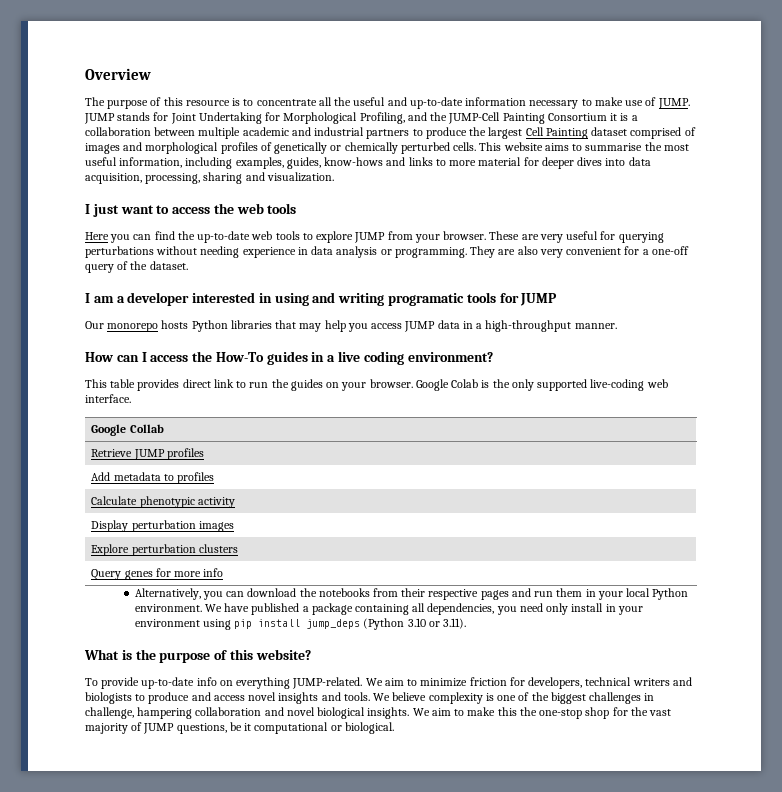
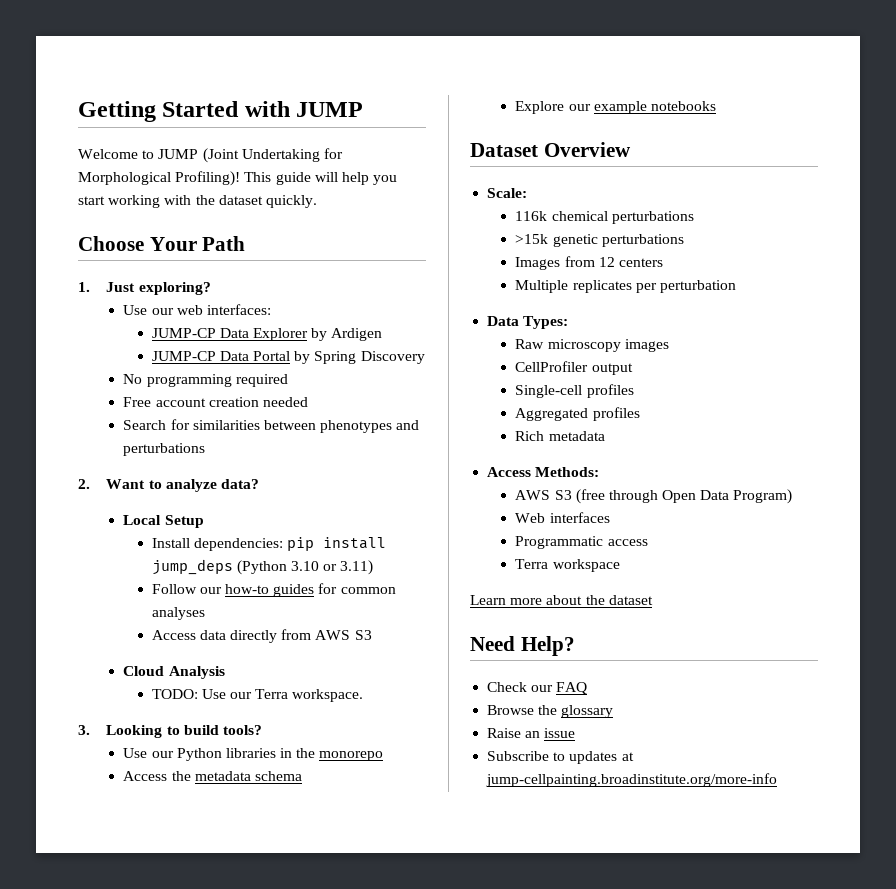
- Overview
- The purpose of this resource is to concentrate all the useful and up-to-date information necessary to make use of JUMP. JUMP stands for Joint Undertaking for Morphological Profiling, and the JUMP-Cell Painting Consortium it is a collaboration between multiple academic and industrial partners to produce the largest Cell Painting dataset comprised of images and morphological profiles of genetically or chemically perturbed cells. This website aims to summarise the most useful information, including examples, guides, know-hows and links to more material for deeper dives into data acquisition, processing, sharing and visualization.
- I just want to access the web tools
- Here you can find the up-to-date web tools to explore JUMP from your browser. These are very useful for querying perturbations without needing experience in data analysis or programming. They are also very convenient for a one-off query of the dataset.
- I am a developer interested in using and writing programatic tools for JUMP
- Our monorepo hosts Python libraries that may help you access JUMP data in a high-throughput manner.
- How can I access the How-To guides in a live coding environment?
- This table provides direct link to run the guides on your browser. Google Colab is the only supported live-coding web interface.
- Google Collab
- Retrieve JUMP profiles
- Add metadata to profiles
- Calculate phenotypic activity
- Display perturbation images
- Explore perturbation clusters
- Query genes for more info
- Alternatively, you can download the notebooks from their respective pages and run them in your local Python environment. We have published a package containing all dependencies, you need only install in your environment using pip install jump_deps (Python 3.10 or 3.11).
- What is the purpose of this website?
- To provide up-to-date info on everything JUMP-related. We aim to minimize friction for developers, technical writers and biologists to produce and access novel insights and tools. We believe complexity is one of the biggest challenges in challenge, hampering collaboration and novel biological insights. We aim to make this the one-stop shop for the vast majority of JUMP questions, be it computational or biological.
+ Getting Started with JUMP
+ Welcome to JUMP (Joint Undertaking for Morphological Profiling)! This guide will help you start working with the dataset quickly.
+ Choose Your Path
+ 1. Just exploring?
+ Use our web interfaces:
+ JUMP-CP Data Explorer by Ardigen
+ JUMP-CP Data Portal by Spring Discovery
+ No programming required
+ Free account creation needed
+ Search for similarities between phenotypes and perturbations
+ 2. Want to analyze data?
+ Local Setup
+ Install dependencies: pip install jump_deps (Python 3.10 or 3.11)
+ Follow our how-to guides for common analyses
+ Access data directly from AWS S3
+ Cloud Analysis
+ TODO: Use our Terra workspace.
+ 3. Looking to build tools?
+ Use our Python libraries in the monorepo
+ Access the metadata schema
+ Explore our example notebooks
+ Dataset Overview
+ Scale:
+ 116k chemical perturbations
+ >15k genetic perturbations
+ Images from 12 centers
+ Multiple replicates per perturbation
+ Data Types:
+ Raw microscopy images
+ CellProfiler output
+ Single-cell profiles
+ Aggregated profiles
+ Rich metadata
+ Access Methods:
+ AWS S3 (free through Open Data Program)
+ Web interfaces
+ Programmatic access
+ Terra workspace
+ Learn more about the dataset
+ Need Help?
+ Check our FAQ
+ Browse the glossary
+ Raise an issue
+ Subscribe to updates at jump-cellpainting.broadinstitute.org/more-info

